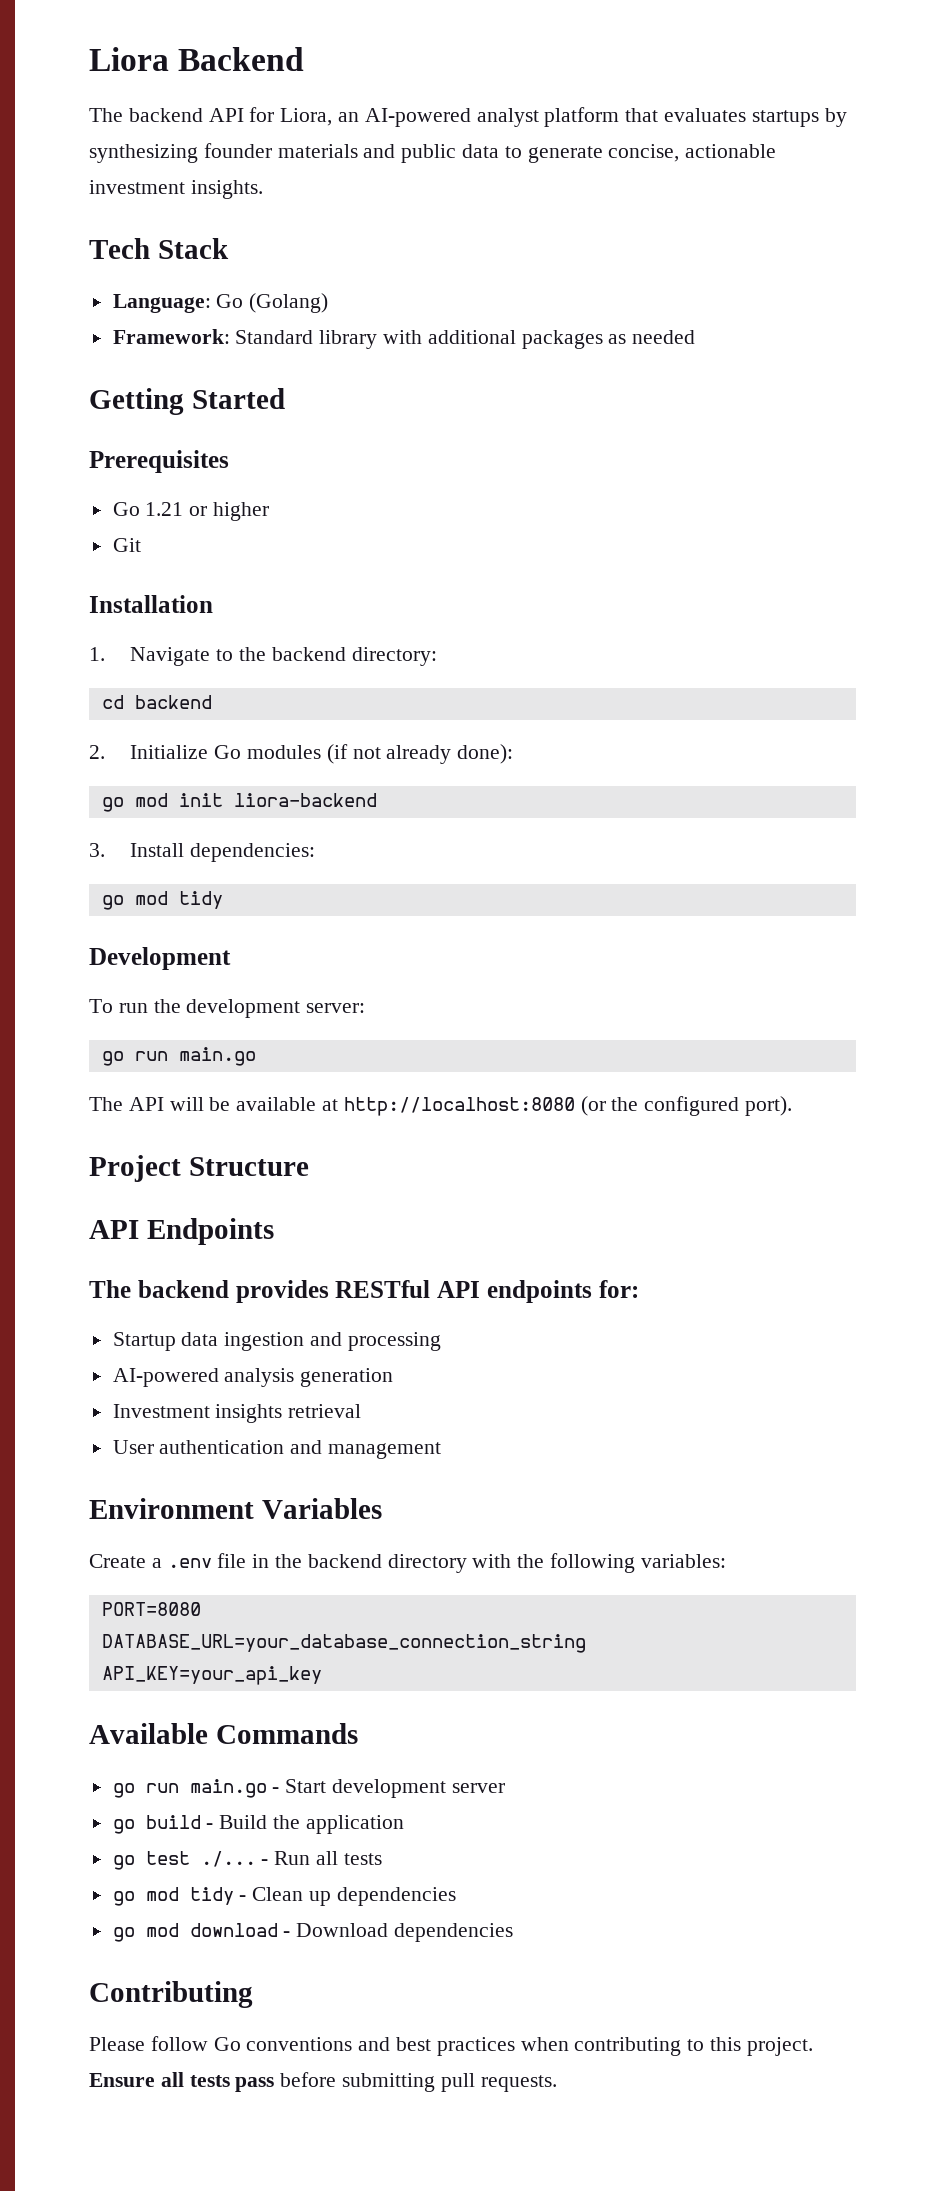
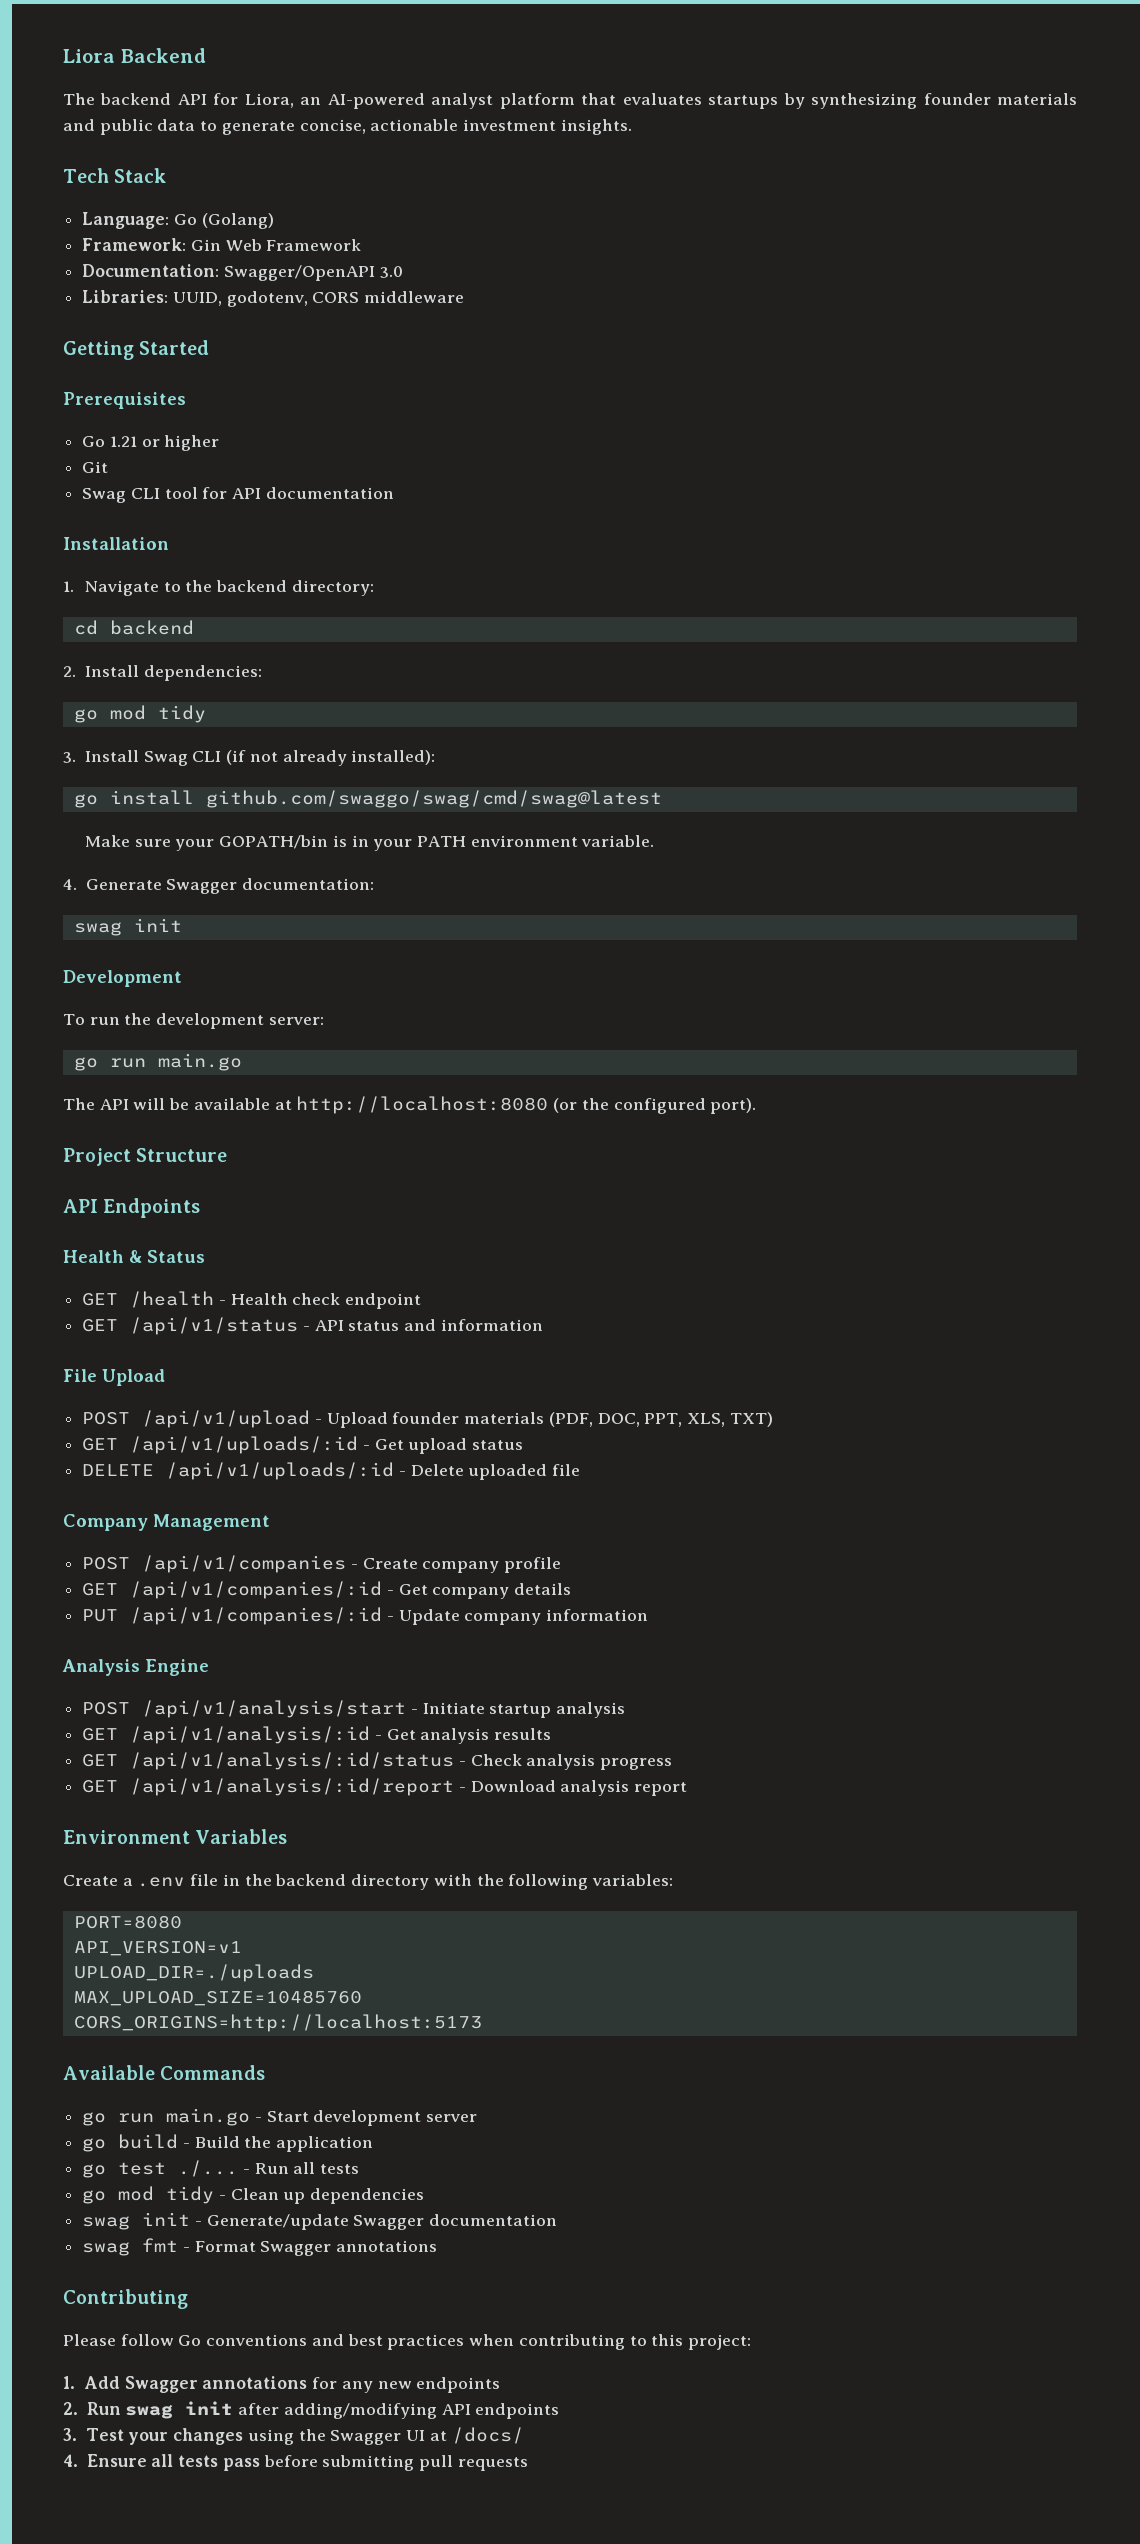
- Framework: Standard library with additional packages as needed
+ Framework: Gin Web Framework
+ Documentation: Swagger/OpenAPI 3.0
+ Libraries: UUID, godotenv, CORS middleware
+ Swag CLI tool for API documentation
- 2. Initialize Go modules (if not already done):
- go mod init liora-backend
- 3. Install dependencies:
+ 2. Install dependencies:
+ 3. Install Swag CLI (if not already installed):
+ go install github.com/swaggo/swag/cmd/swag@latest
+ Make sure your GOPATH/bin is in your PATH environment variable.
+ 4. Generate Swagger documentation:
+ swag init
- The backend provides RESTful API endpoints for:
- Startup data ingestion and processing
- AI-powered analysis generation
- Investment insights retrieval
- User authentication and management
+ Health & Status
+ GET /health - Health check endpoint
+ GET /api/v1/status - API status and information
+ File Upload
+ POST /api/v1/upload - Upload founder materials (PDF, DOC, PPT, XLS, TXT)
+ GET /api/v1/uploads/:id - Get upload status
+ DELETE /api/v1/uploads/:id - Delete uploaded file
+ Company Management
+ POST /api/v1/companies - Create company profile
+ GET /api/v1/companies/:id - Get company details
+ PUT /api/v1/companies/:id - Update company information
+ Analysis Engine
+ POST /api/v1/analysis/start - Initiate startup analysis
+ GET /api/v1/analysis/:id - Get analysis results
+ GET /api/v1/analysis/:id/status - Check analysis progress
+ GET /api/v1/analysis/:id/report - Download analysis report
- DATABASE_URL=your_database_connection_string
- API_KEY=your_api_key
+ API_VERSION=v1
+ UPLOAD_DIR=./uploads
+ MAX_UPLOAD_SIZE=10485760
+ CORS_ORIGINS=http://localhost:5173
- go mod download - Download dependencies
+ swag init - Generate/update Swagger documentation
+ swag fmt - Format Swagger annotations
- Please follow Go conventions and best practices when contributing to this project. Ensure all tests pass before submitting pull requests.
+ Please follow Go conventions and best practices when contributing to this project:
+ 1. Add Swagger annotations for any new endpoints
+ 2. Run swag init after adding/modifying API endpoints
+ 3. Test your changes using the Swagger UI at /docs/
+ 4. Ensure all tests pass before submitting pull requests

